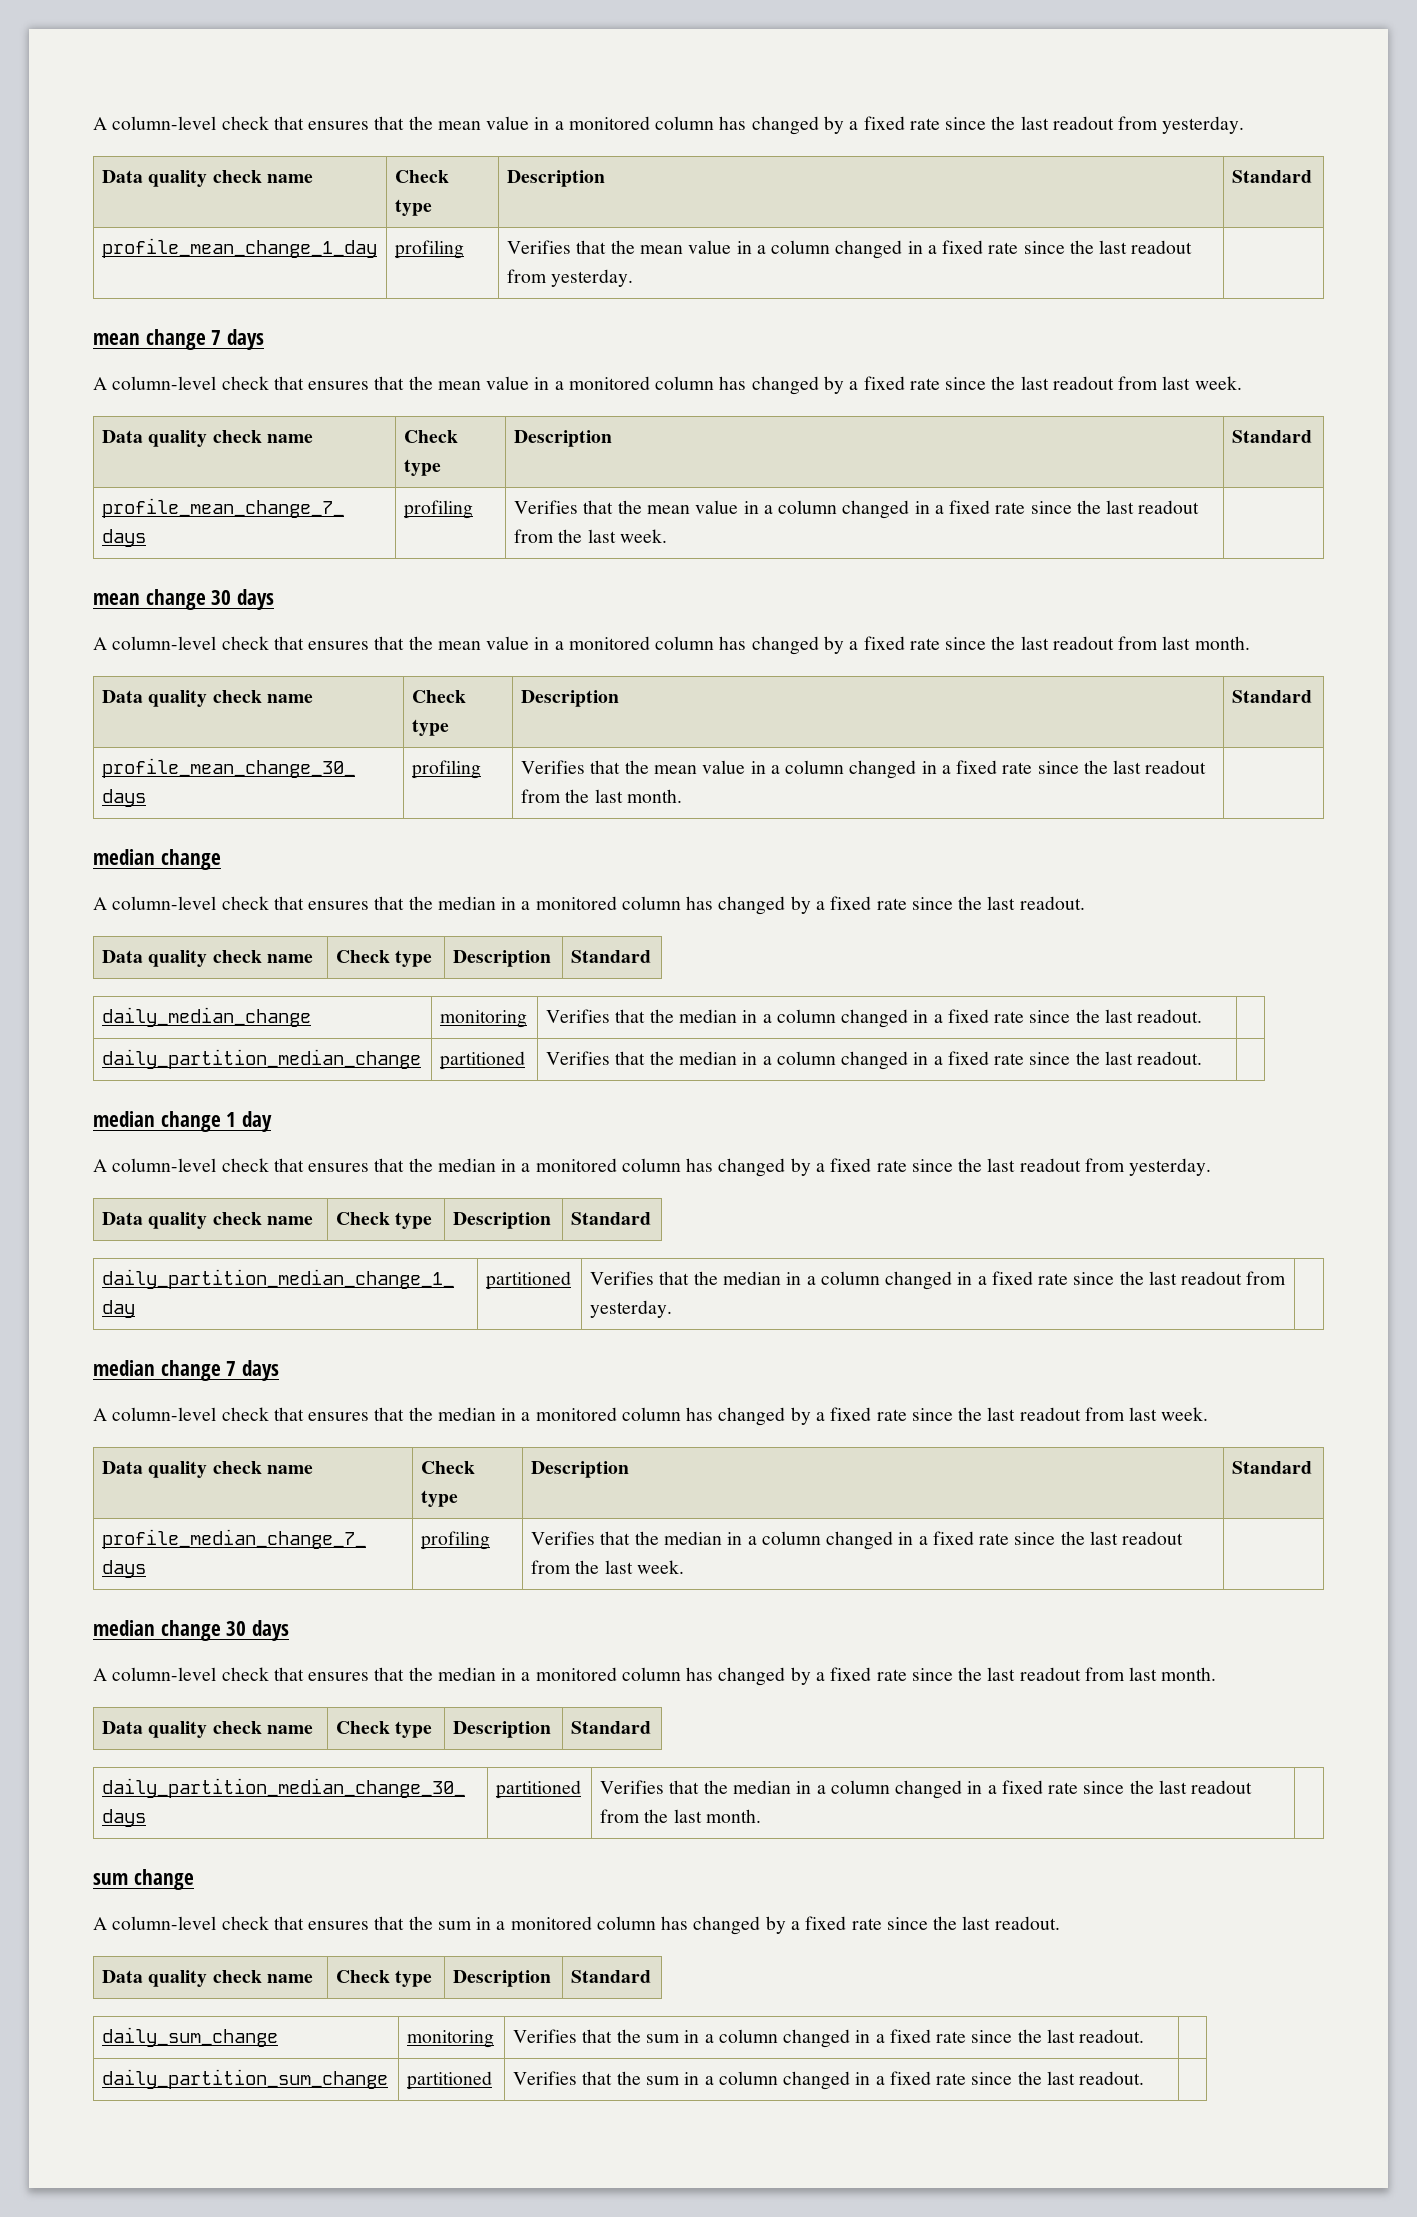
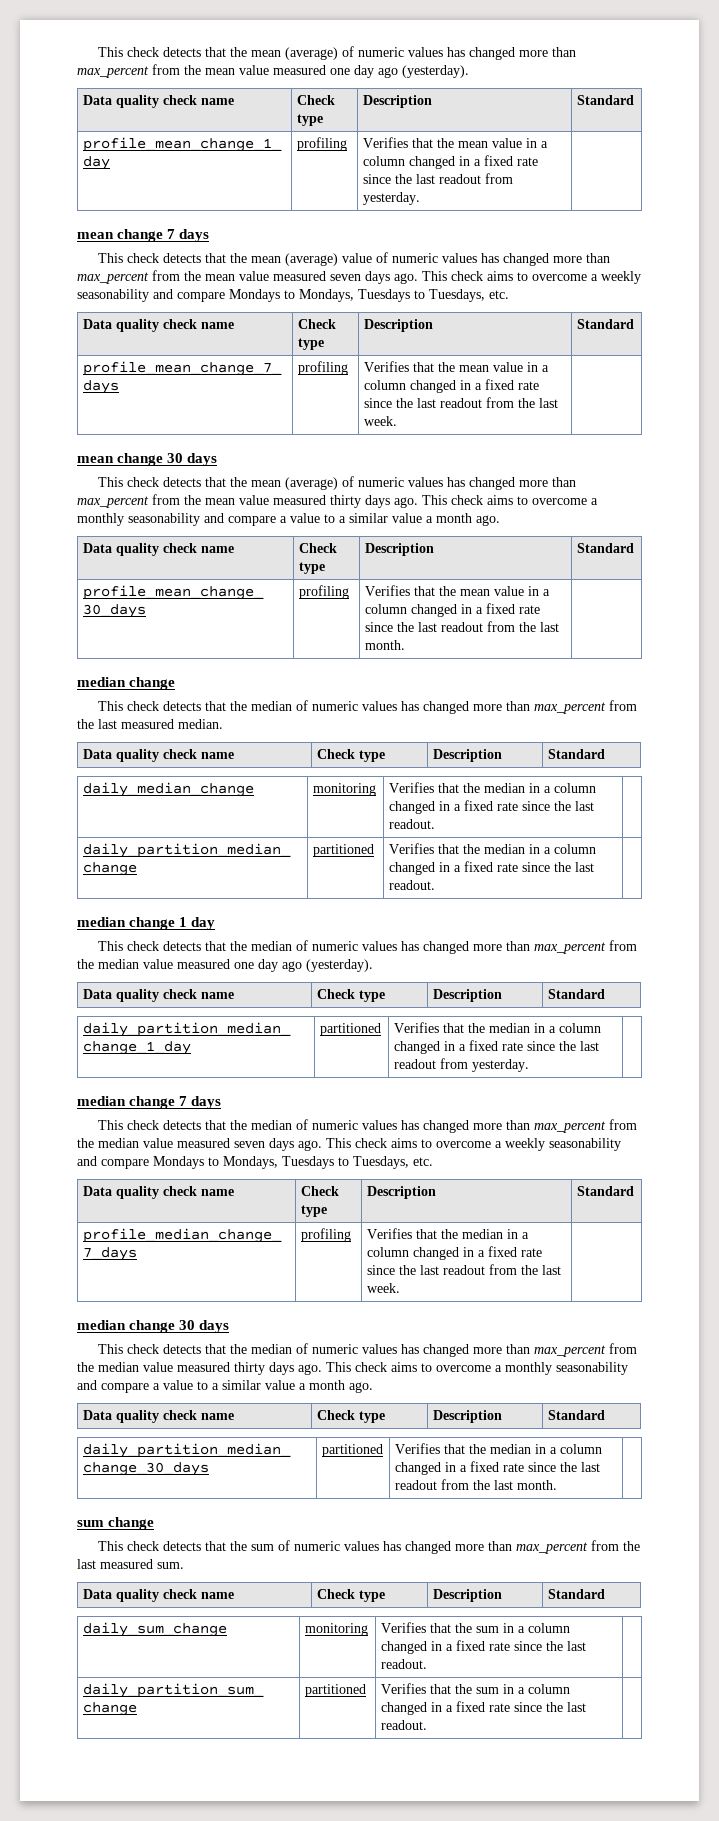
- A column-level check that ensures that the mean value in a monitored column has changed by a fixed rate since the last readout from yesterday.
+ This check detects that the mean (average) of numeric values has changed more than max_percent from the mean value measured one day ago (yesterday).
- A column-level check that ensures that the mean value in a monitored column has changed by a fixed rate since the last readout from last week.
+ This check detects that the mean (average) value of numeric values has changed more than max_percent from the mean value measured seven days ago. This check aims to overcome a weekly seasonability and compare Mondays to Mondays, Tuesdays to Tuesdays, etc.
- A column-level check that ensures that the mean value in a monitored column has changed by a fixed rate since the last readout from last month.
+ This check detects that the mean (average) of numeric values has changed more than max_percent from the mean value measured thirty days ago. This check aims to overcome a monthly seasonability and compare a value to a similar value a month ago.
- A column-level check that ensures that the median in a monitored column has changed by a fixed rate since the last readout.
+ This check detects that the median of numeric values has changed more than max_percent from the last measured median.
- A column-level check that ensures that the median in a monitored column has changed by a fixed rate since the last readout from yesterday.
+ This check detects that the median of numeric values has changed more than max_percent from the median value measured one day ago (yesterday).
- A column-level check that ensures that the median in a monitored column has changed by a fixed rate since the last readout from last week.
+ This check detects that the median of numeric values has changed more than max_percent from the median value measured seven days ago. This check aims to overcome a weekly seasonability and compare Mondays to Mondays, Tuesdays to Tuesdays, etc.
- A column-level check that ensures that the median in a monitored column has changed by a fixed rate since the last readout from last month.
+ This check detects that the median of numeric values has changed more than max_percent from the median value measured thirty days ago. This check aims to overcome a monthly seasonability and compare a value to a similar value a month ago.
- A column-level check that ensures that the sum in a monitored column has changed by a fixed rate since the last readout.
+ This check detects that the sum of numeric values has changed more than max_percent from the last measured sum.

